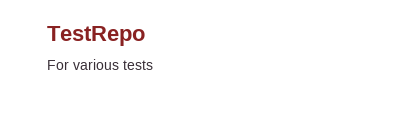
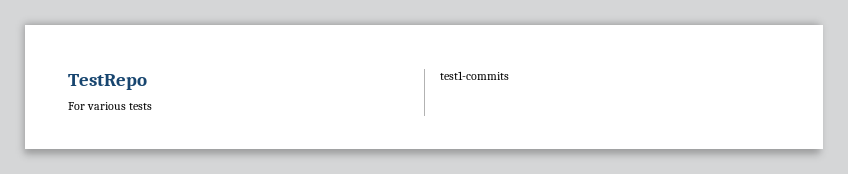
+ test1-commits

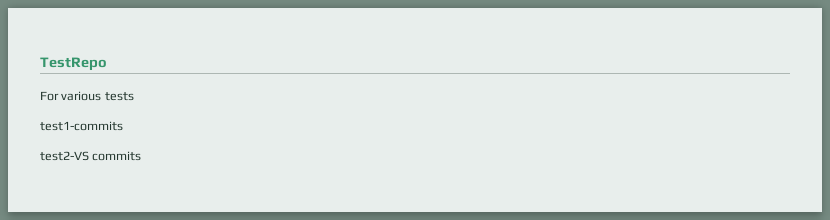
+ test2-VS commits

